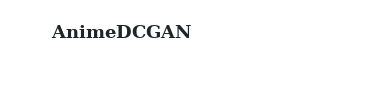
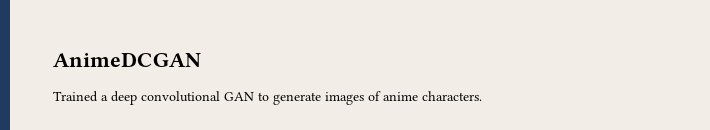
+ Trained a deep convolutional GAN to generate images of anime characters.

